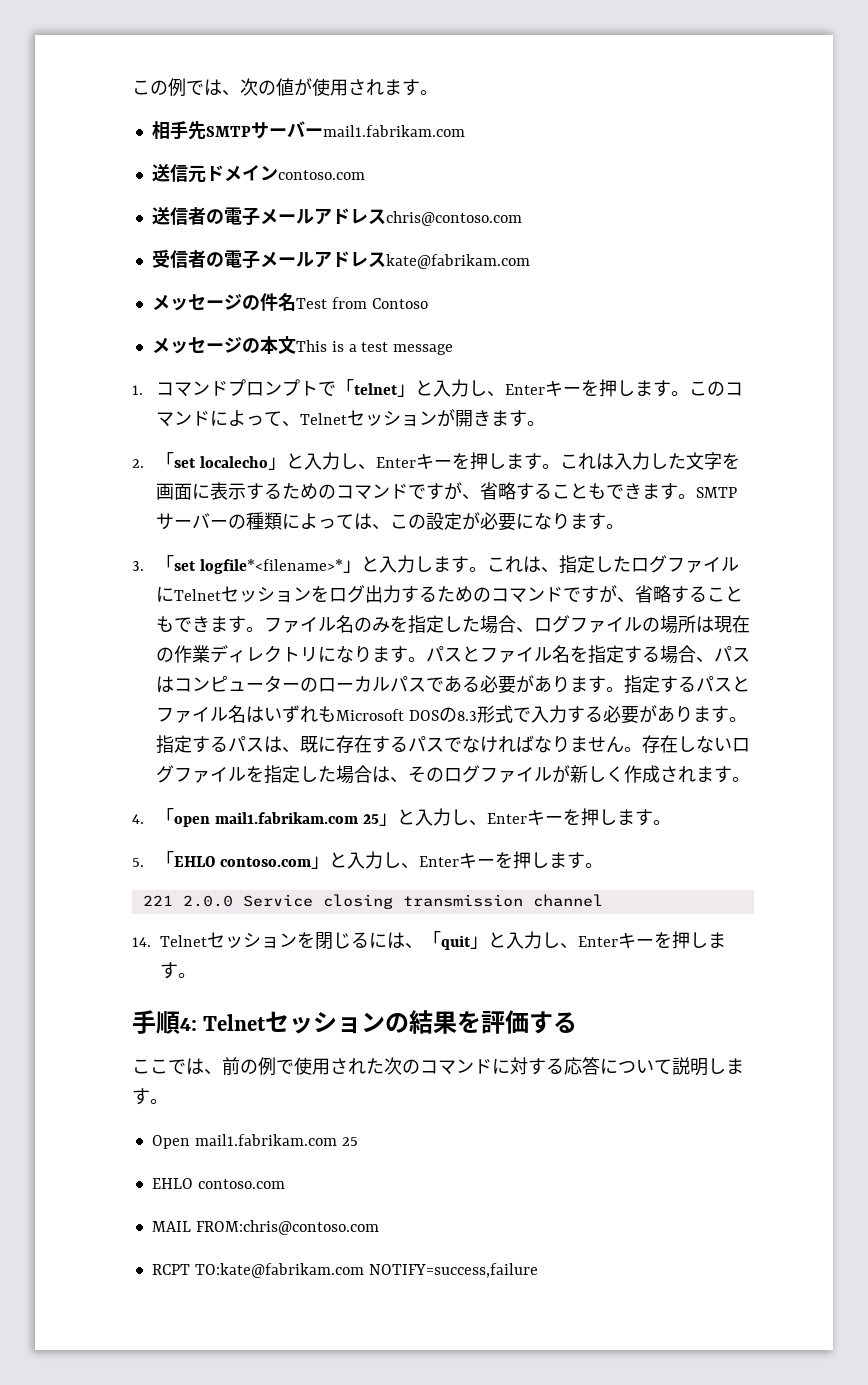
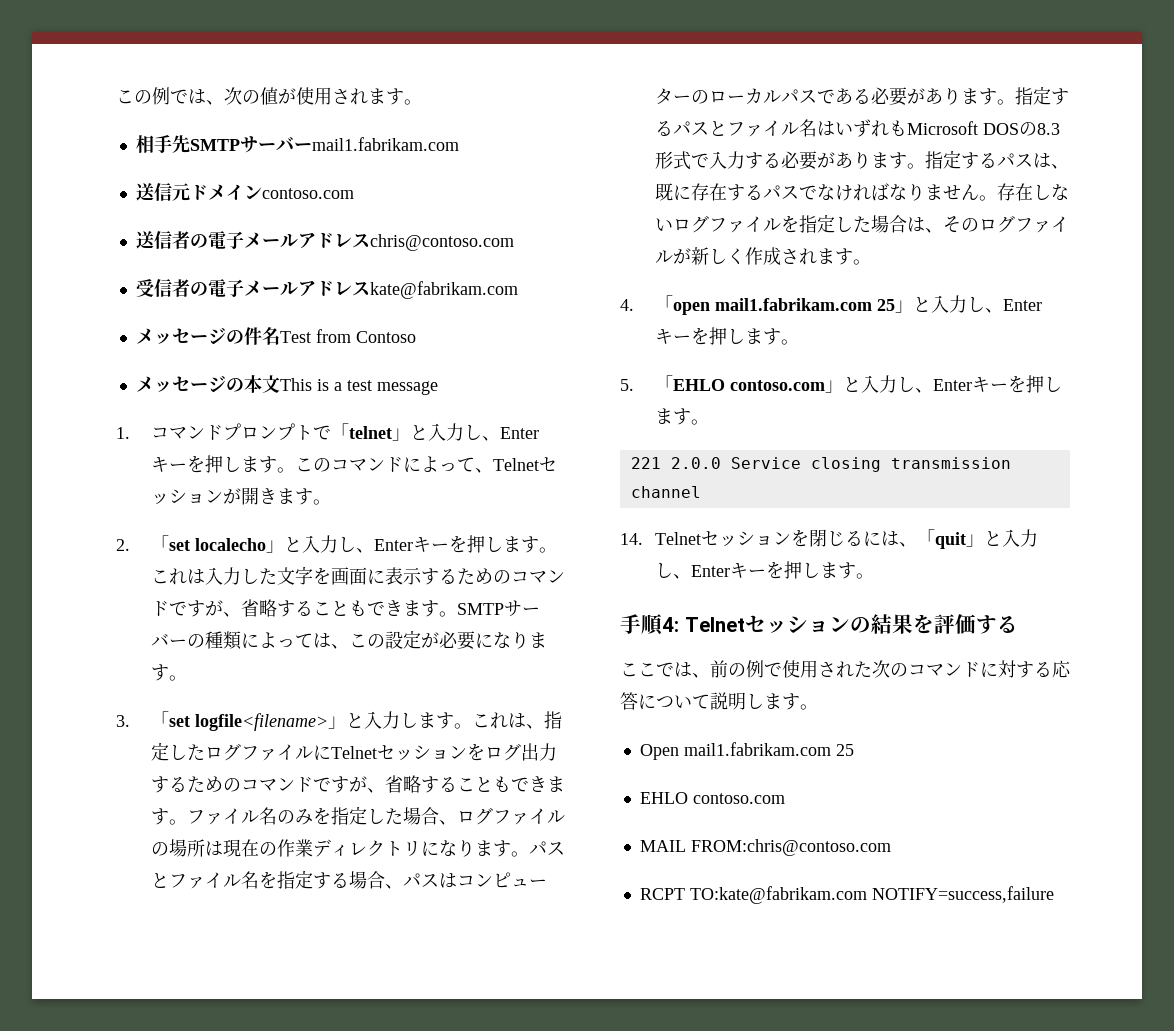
- 3.「set logfile*<filename>*」と入力します。
+ 3.「set logfile<filename>」と入力します。

